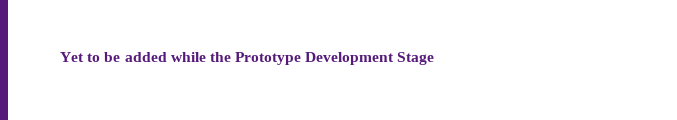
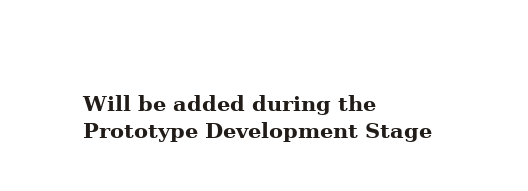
- Yet to be added while the Prototype Development Stage
+ Will be added during the Prototype Development Stage

